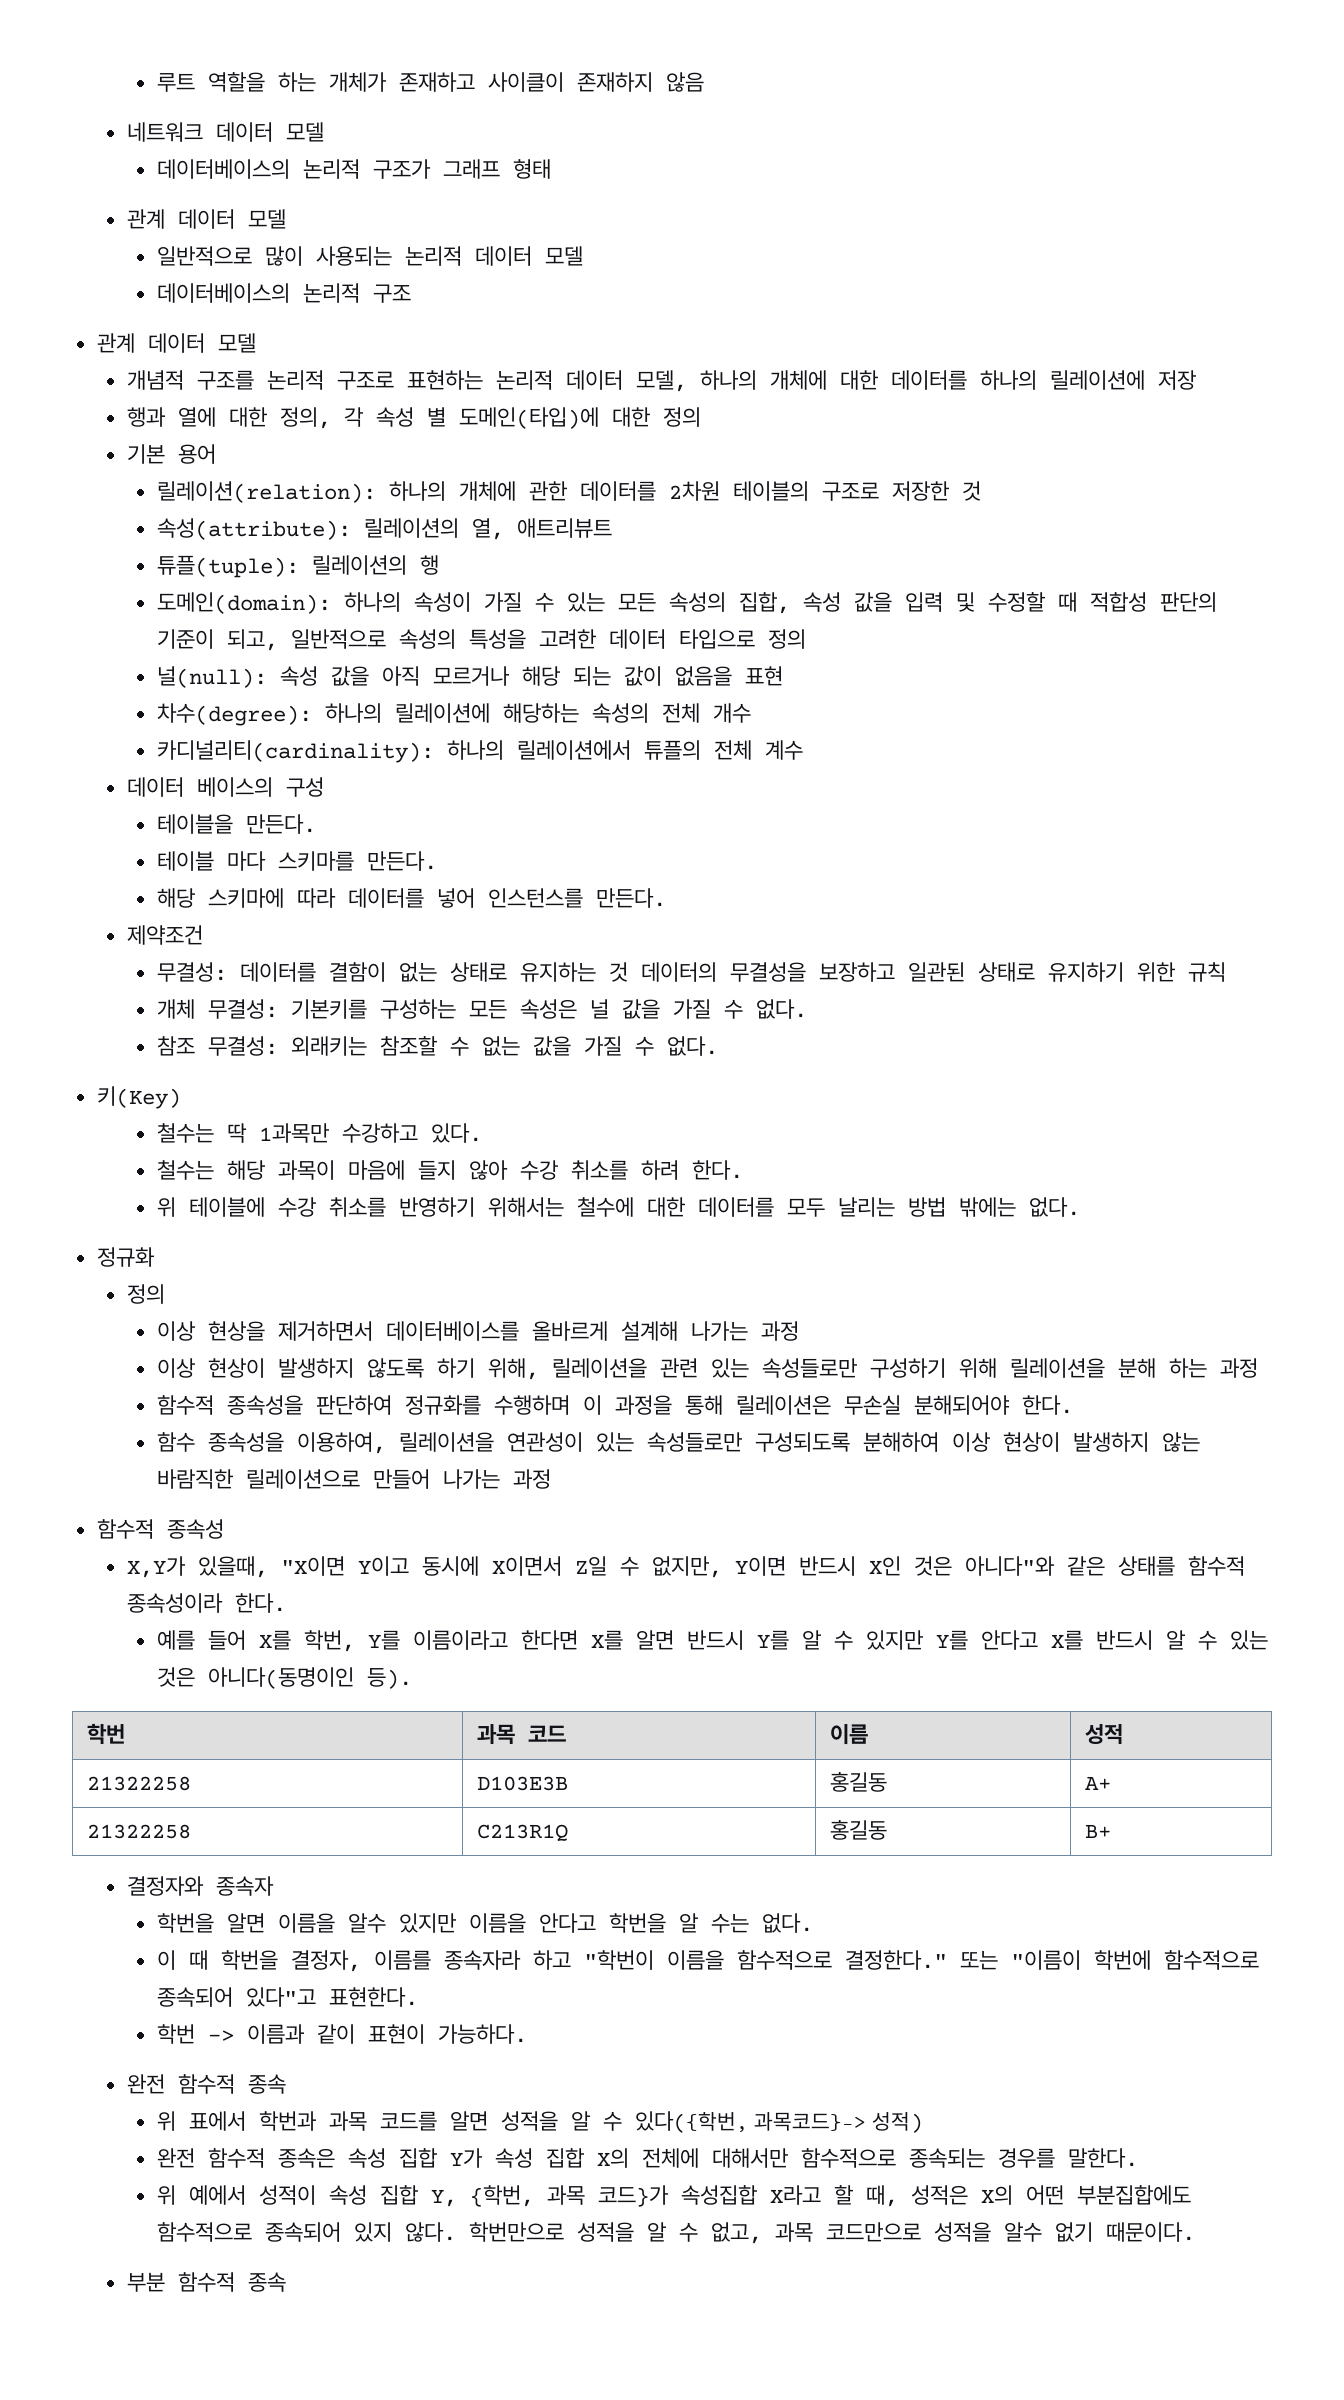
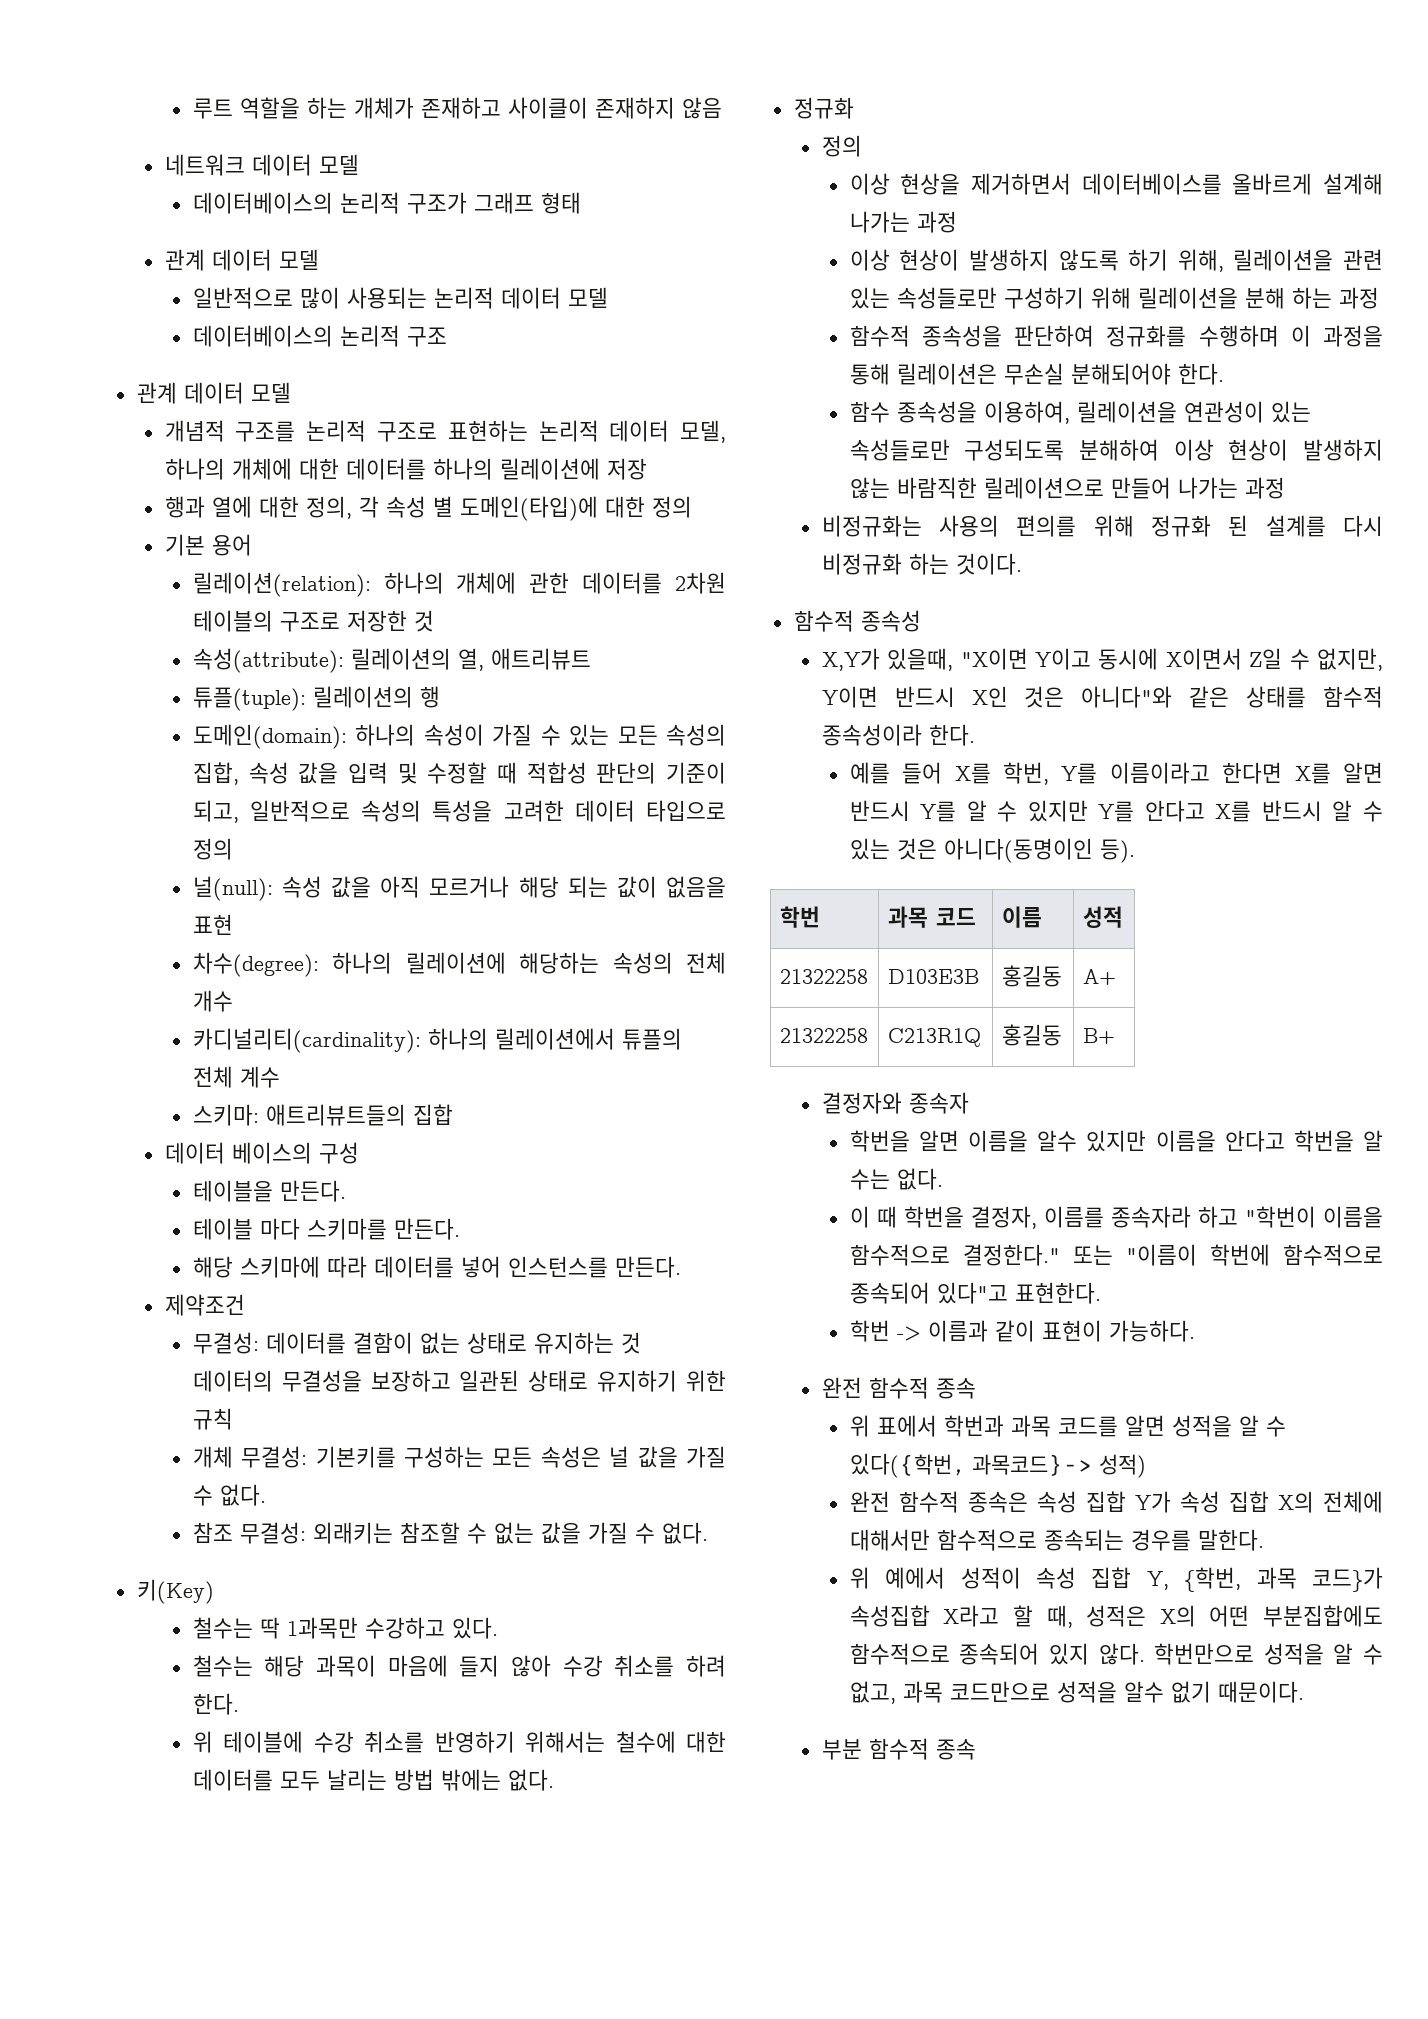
+ 스키마: 애트리뷰트들의 집합
+ 비정규화는 사용의 편의를 위해 정규화 된 설계를 다시 비정규화 하는 것이다.

